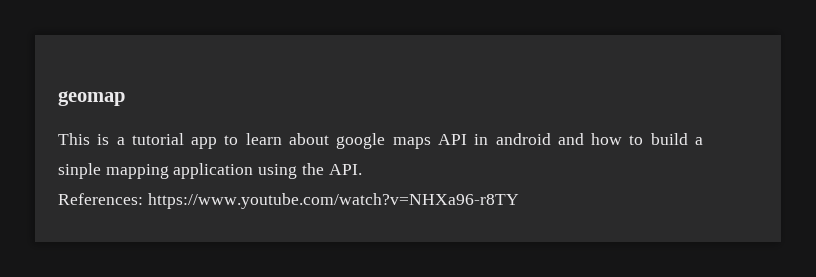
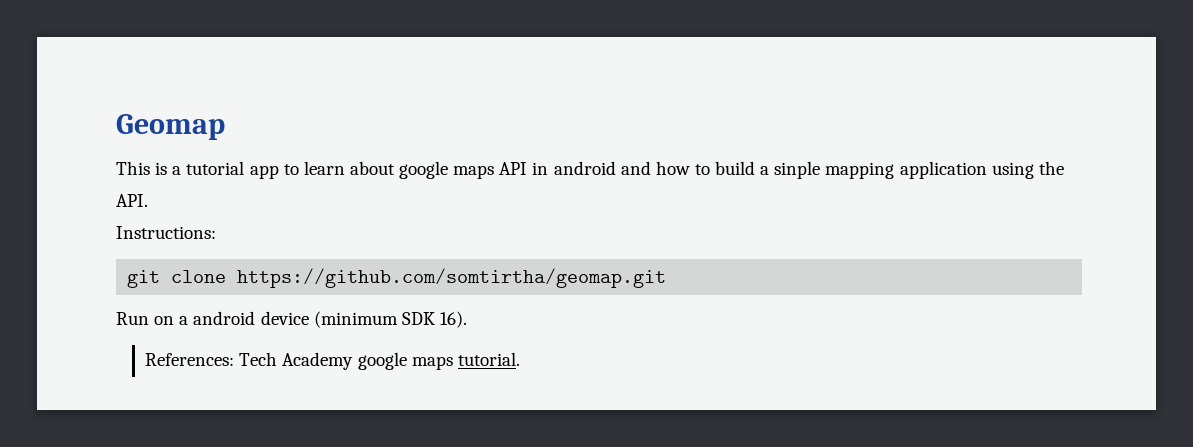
- geomap
+ Geomap
- References: https://www.youtube.com/watch?v=NHXa96-r8TY
+ Instructions:
+ git clone https://github.com/somtirtha/geomap.git
+ Run on a android device (minimum SDK 16).
+ References: Tech Academy google maps tutorial.

